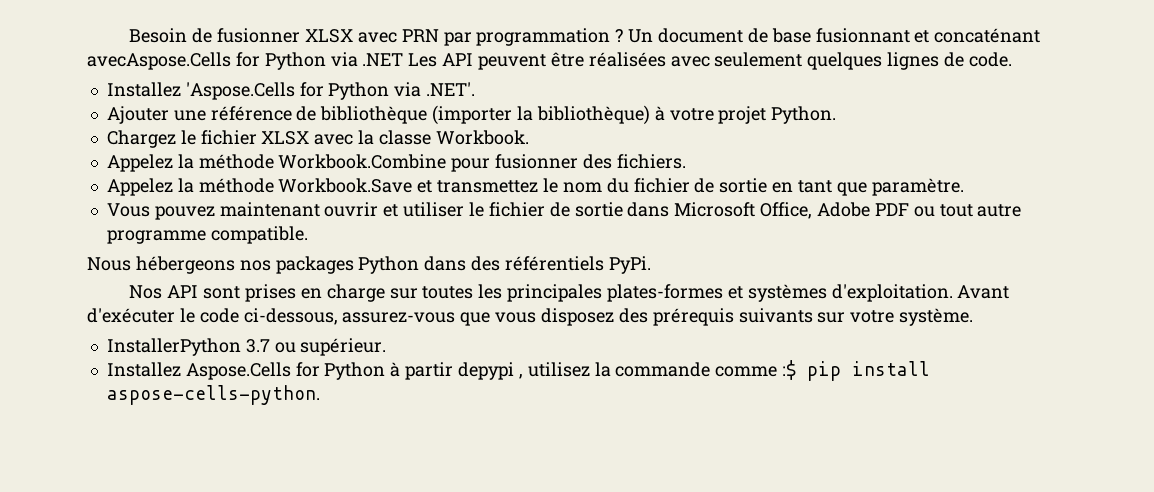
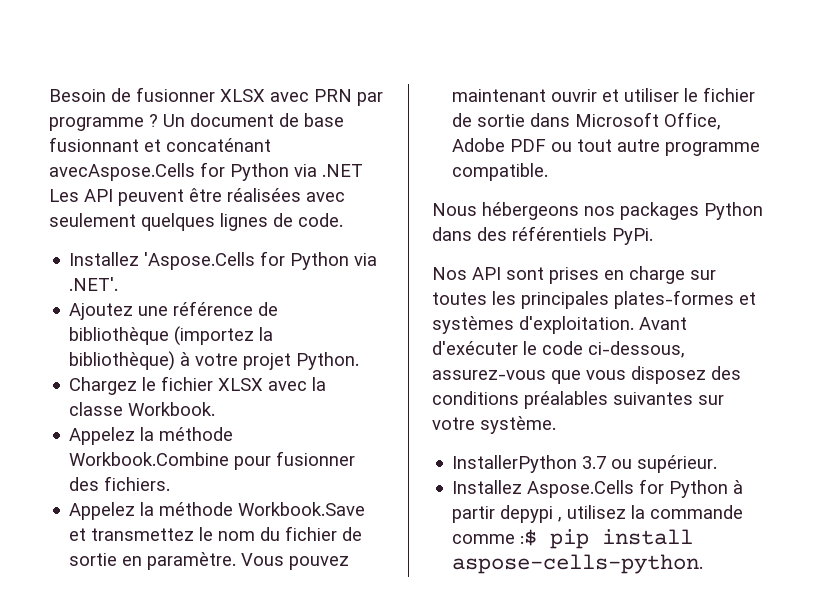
- Besoin de fusionner XLSX avec PRN par programmation ?
+ Besoin de fusionner XLSX avec PRN par programme ?
- Ajouter une référence de bibliothèque (importer la bibliothèque) à votre projet Python.
+ Ajoutez une référence de bibliothèque (importez la bibliothèque) à votre projet Python.
- Appelez la méthode Workbook.Save et transmettez le nom du fichier de sortie en tant que paramètre.
- Vous pouvez maintenant ouvrir et utiliser le fichier de sortie dans Microsoft Office, Adobe PDF ou tout autre programme compatible.
+ Appelez la méthode Workbook.Save et transmettez le nom du fichier de sortie en paramètre. Vous pouvez maintenant ouvrir et utiliser le fichier de sortie dans Microsoft Office, Adobe PDF ou tout autre programme compatible.
- Avant d'exécuter le code ci-dessous, assurez-vous que vous disposez des prérequis suivants sur votre système.
+ Avant d'exécuter le code ci-dessous, assurez-vous que vous disposez des conditions préalables suivantes sur votre système.

